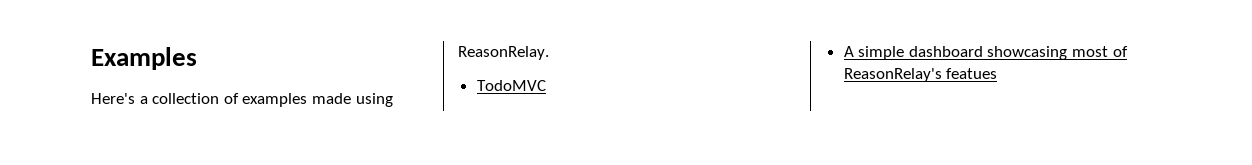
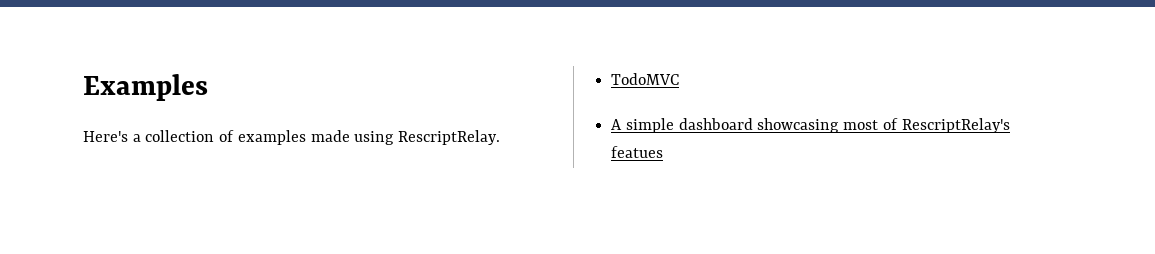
- Here's a collection of examples made using ReasonRelay.
+ Here's a collection of examples made using RescriptRelay.
- A simple dashboard showcasing most of ReasonRelay's featues
+ A simple dashboard showcasing most of RescriptRelay's featues

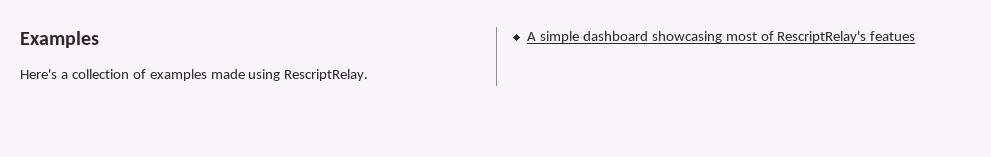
- TodoMVC

